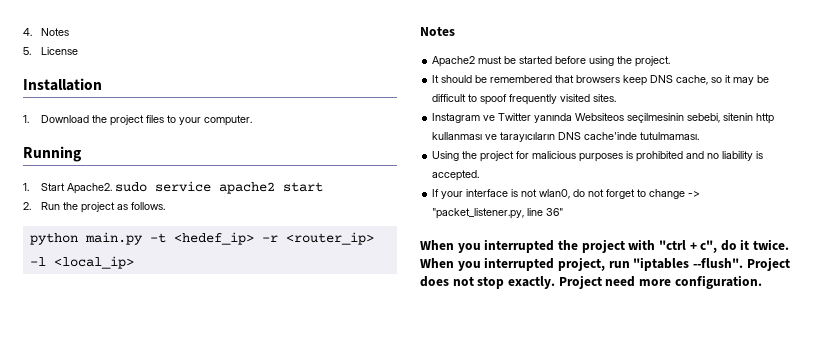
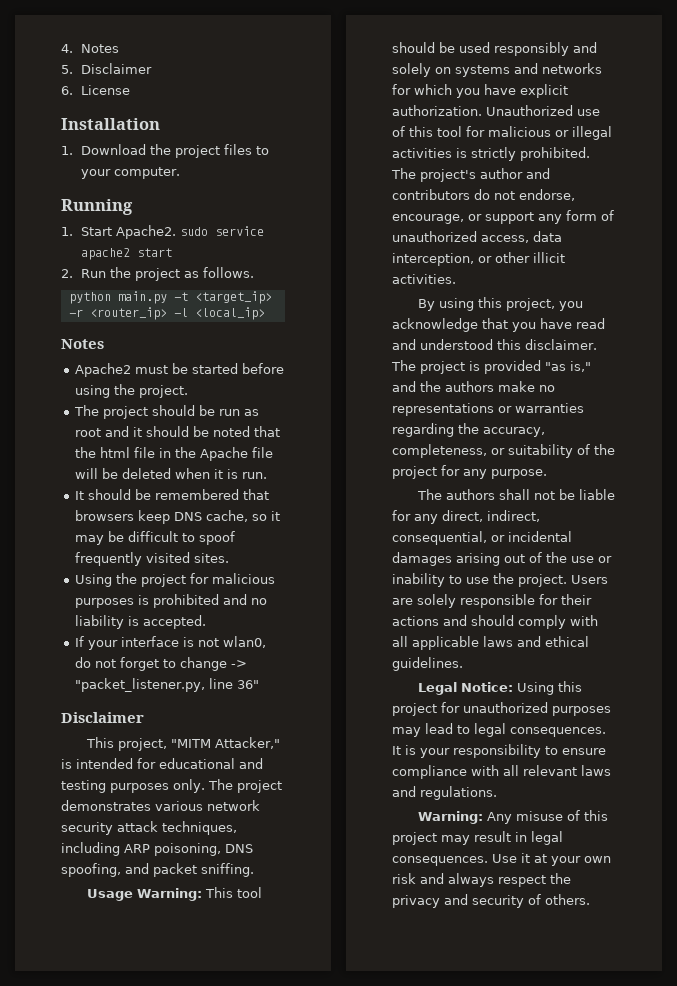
- 5. License
+ 5. Disclaimer
+ 6. License
- python main.py -t <hedef_ip> -r <router_ip> -l <local_ip>
+ python main.py -t <target_ip> -r <router_ip> -l <local_ip>
+ The project should be run as root and it should be noted that the html file in the Apache file will be deleted when it is run.
- Instagram ve Twitter yanında Websiteos seçilmesinin sebebi, sitenin http kullanması ve tarayıcıların DNS cache'inde tutulmaması.
  If your interface is not wlan0, do not forget to change -> "packet_listener.py, line 36"
- When you interrupted the project with "ctrl + c", do it twice. When you interrupted project, run "iptables --flush". Project does not stop exactly. Project need more configuration.
+ Disclaimer
+ This project, "MITM Attacker," is intended for educational and testing purposes only. The project demonstrates various network security attack techniques, including ARP poisoning, DNS spoofing, and packet sniffing.
+ Usage Warning: This tool should be used responsibly and solely on systems and networks for which you have explicit authorization. Unauthorized use of this tool for malicious or illegal activities is strictly prohibited. The project's author and contributors do not endorse, encourage, or support any form of unauthorized access, data interception, or other illicit activities.
+ By using this project, you acknowledge that you have read and understood this disclaimer. The project is provided "as is," and the authors make no representations or warranties regarding the accuracy, completeness, or suitability of the project for any purpose.
+ The authors shall not be liable for any direct, indirect, consequential, or incidental damages arising out of the use or inability to use the project. Users are solely responsible for their actions and should comply with all applicable laws and ethical guidelines.
+ Legal Notice: Using this project for unauthorized purposes may lead to legal consequences. It is your responsibility to ensure compliance with all relevant laws and regulations.
+ Warning: Any misuse of this project may result in legal consequences. Use it at your own risk and always respect the privacy and security of others.

